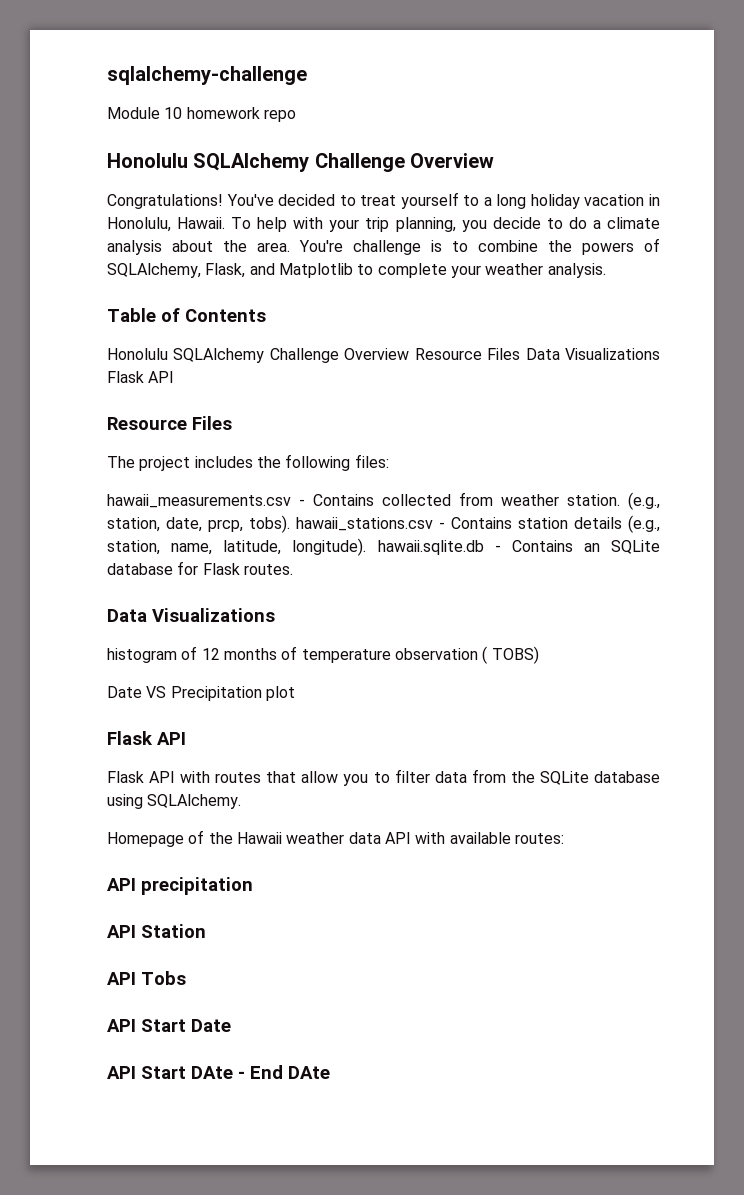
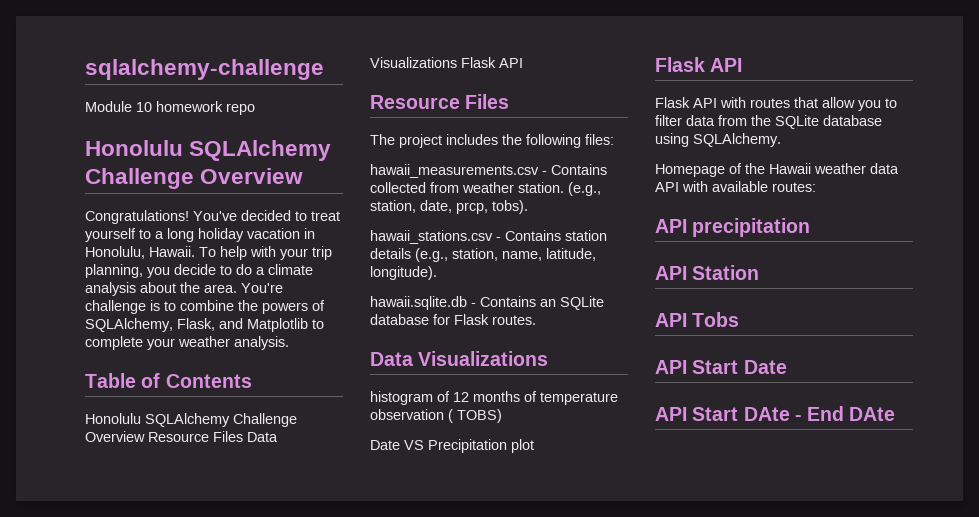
- (e.g., station, date, prcp, tobs). hawaii_stations.csv - Contains station details (e.g., station, name, latitude, longitude). hawaii.sqlite.db - Contains an SQLite database for Flask routes.
+ (e.g., station, date, prcp, tobs).
+ hawaii_stations.csv - Contains station details (e.g., station, name, latitude, longitude).
+ hawaii.sqlite.db - Contains an SQLite database for Flask routes.

